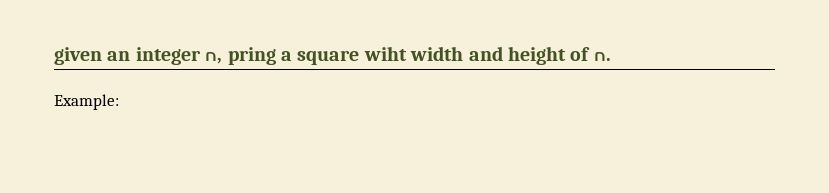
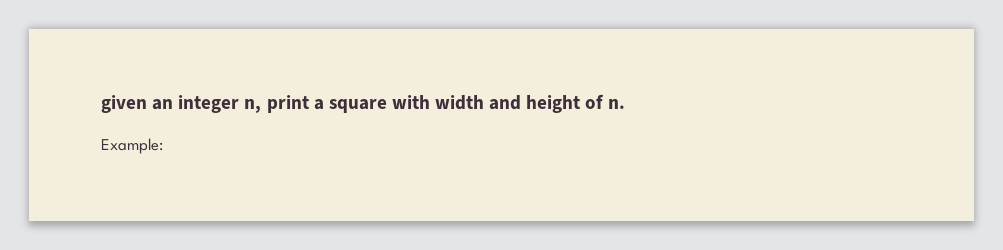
- given an integer n, pring a square wiht width and height of n.
+ given an integer n, print a square with width and height of n.

